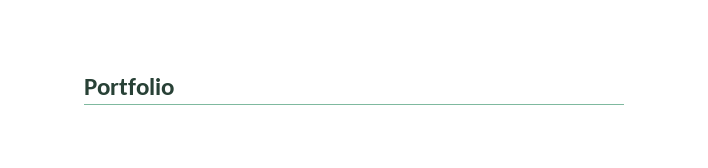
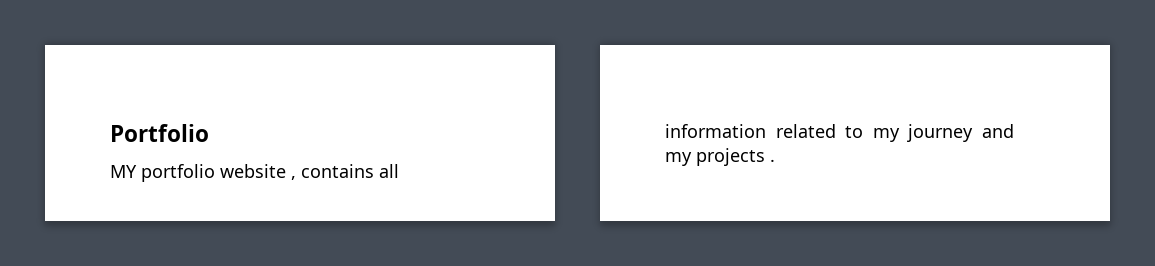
+ MY portfolio website , contains all information related to my journey and my projects .

